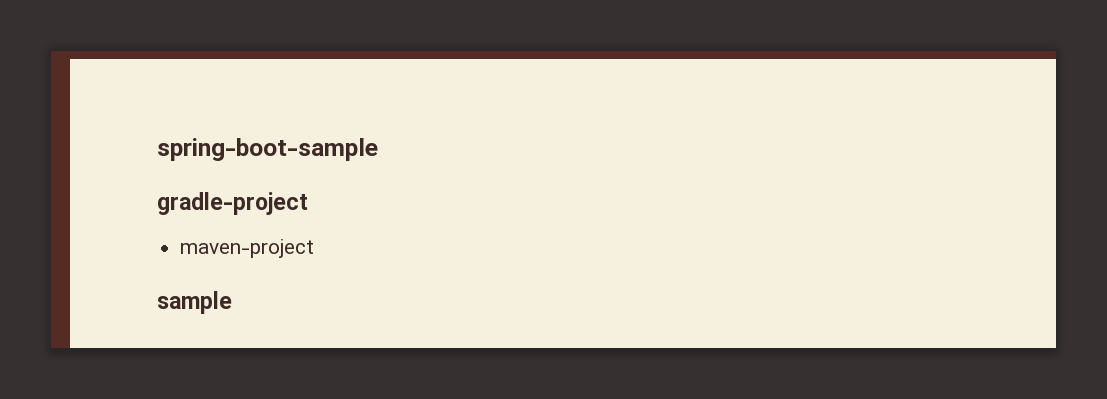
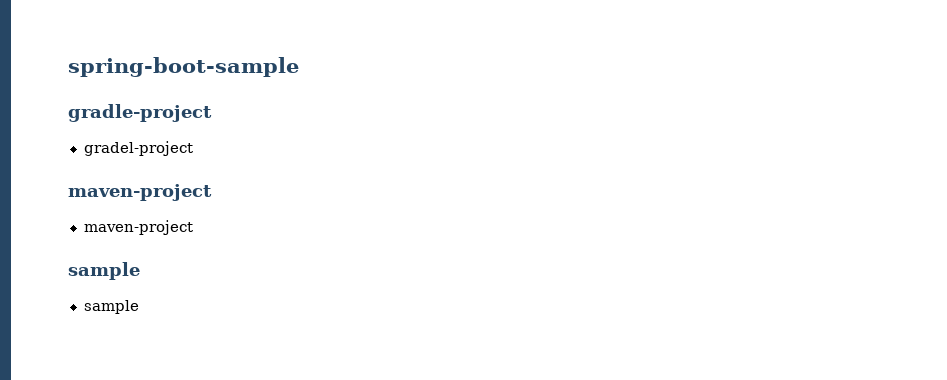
+ gradel-project
+ maven-project
  maven-project
+ sample

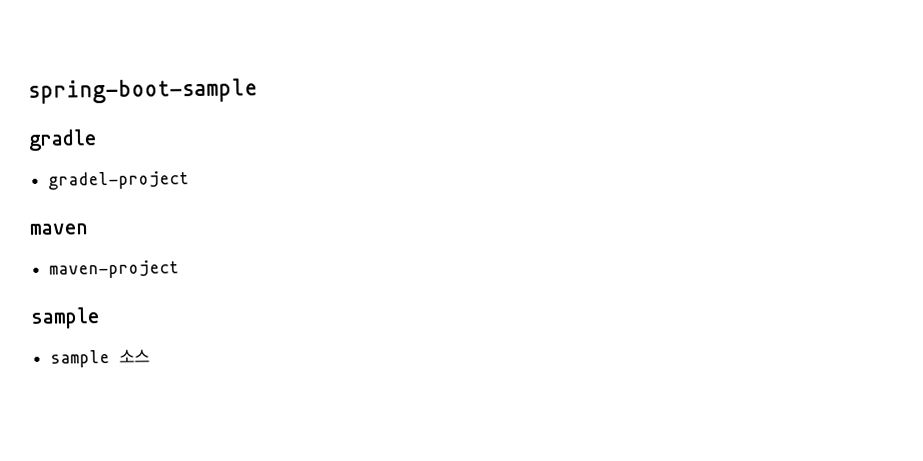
- gradle-project
+ gradle
  gradel-project
- maven-project
+ maven
  maven-project
  sample
- sample
+ sample 소스

